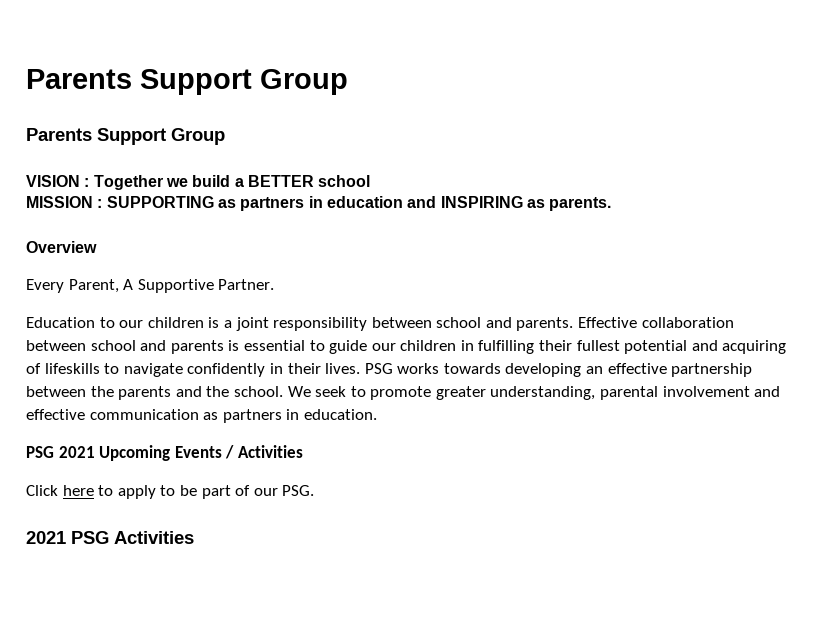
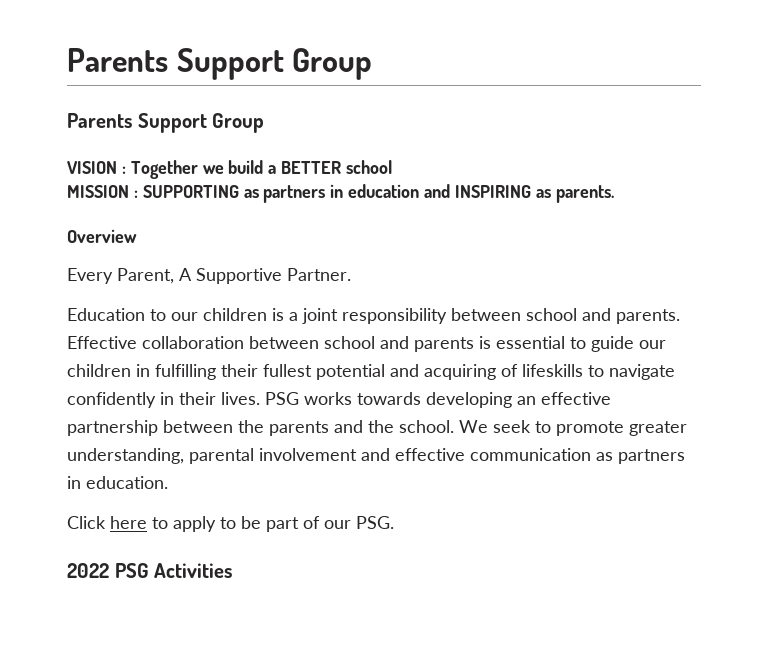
- PSG 2021 Upcoming Events / Activities
- 2021 PSG Activities
+ 2022 PSG Activities

